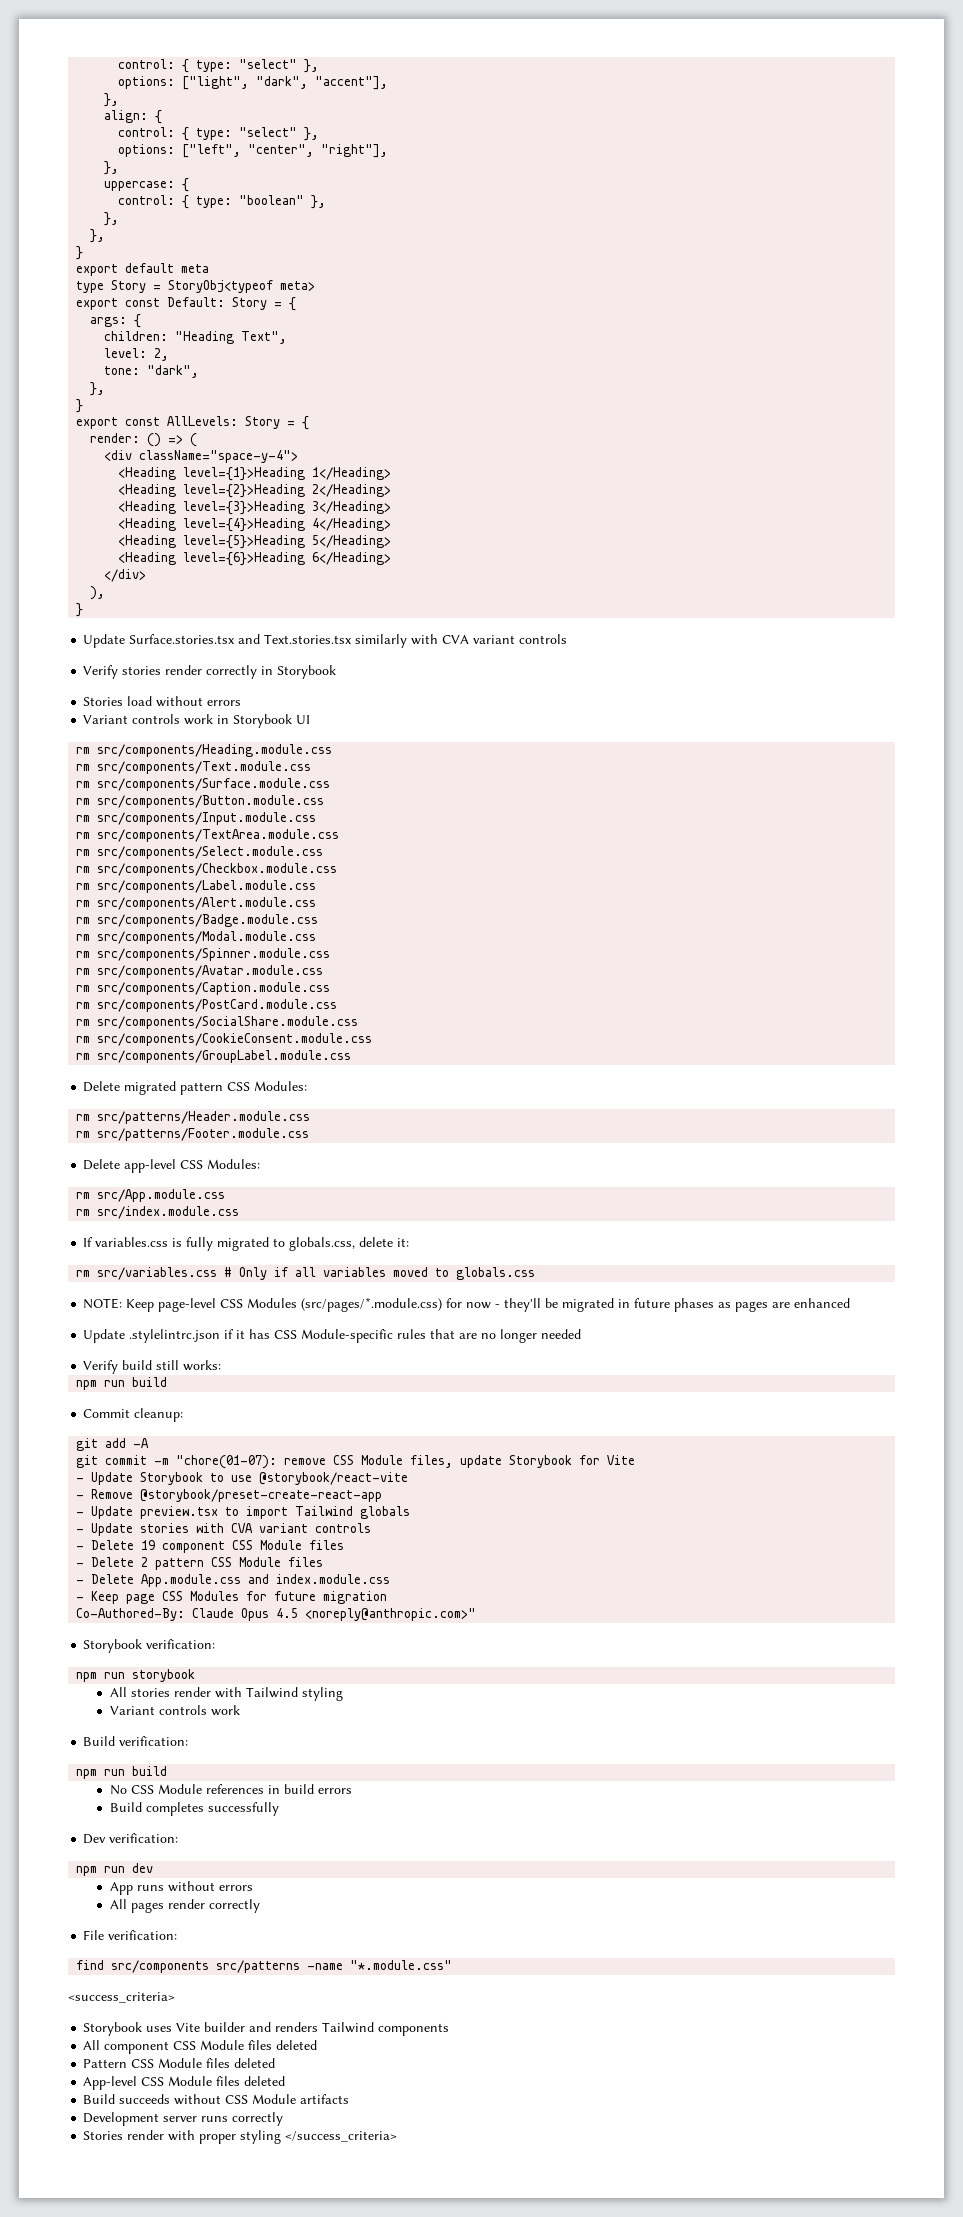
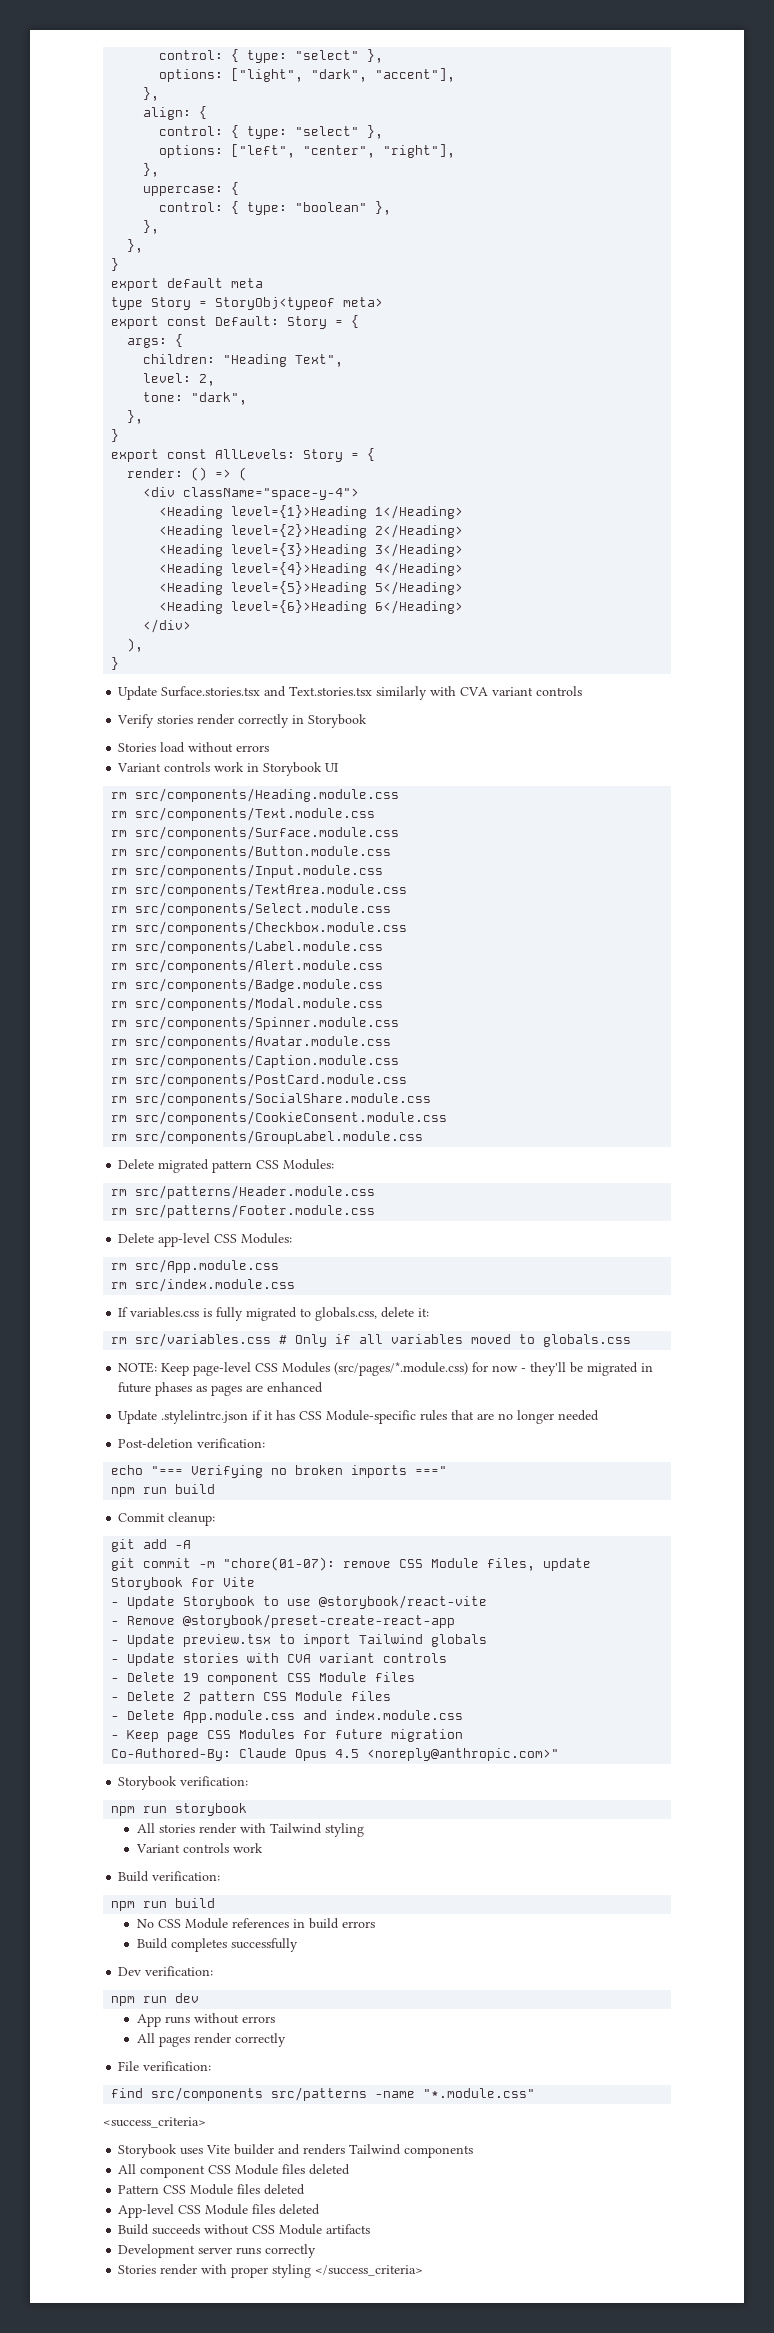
- Verify build still works:
+ Post-deletion verification:
+ echo "=== Verifying no broken imports ==="

